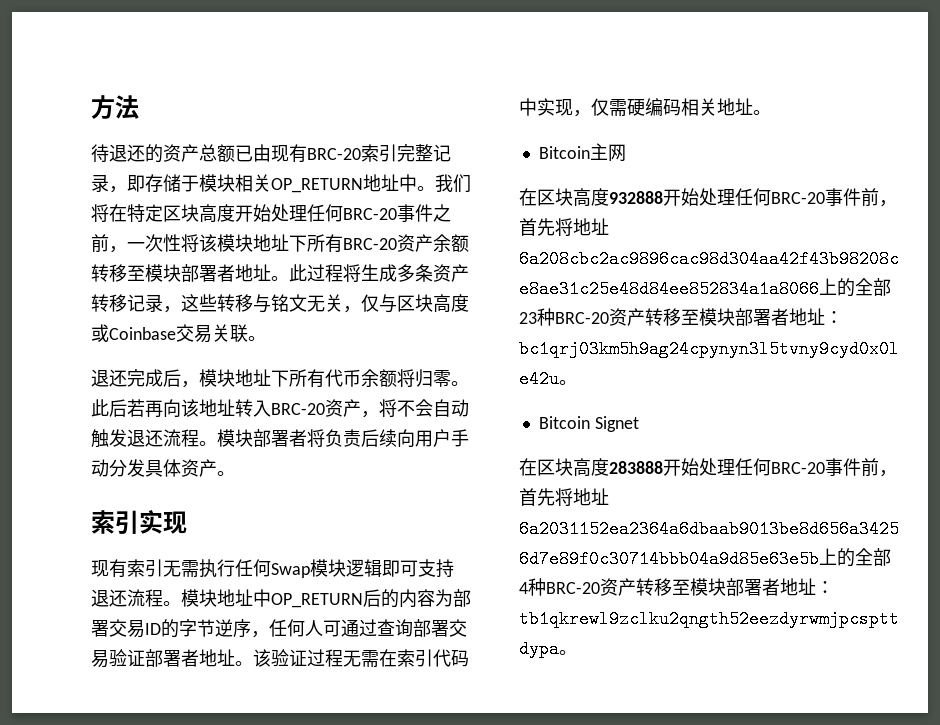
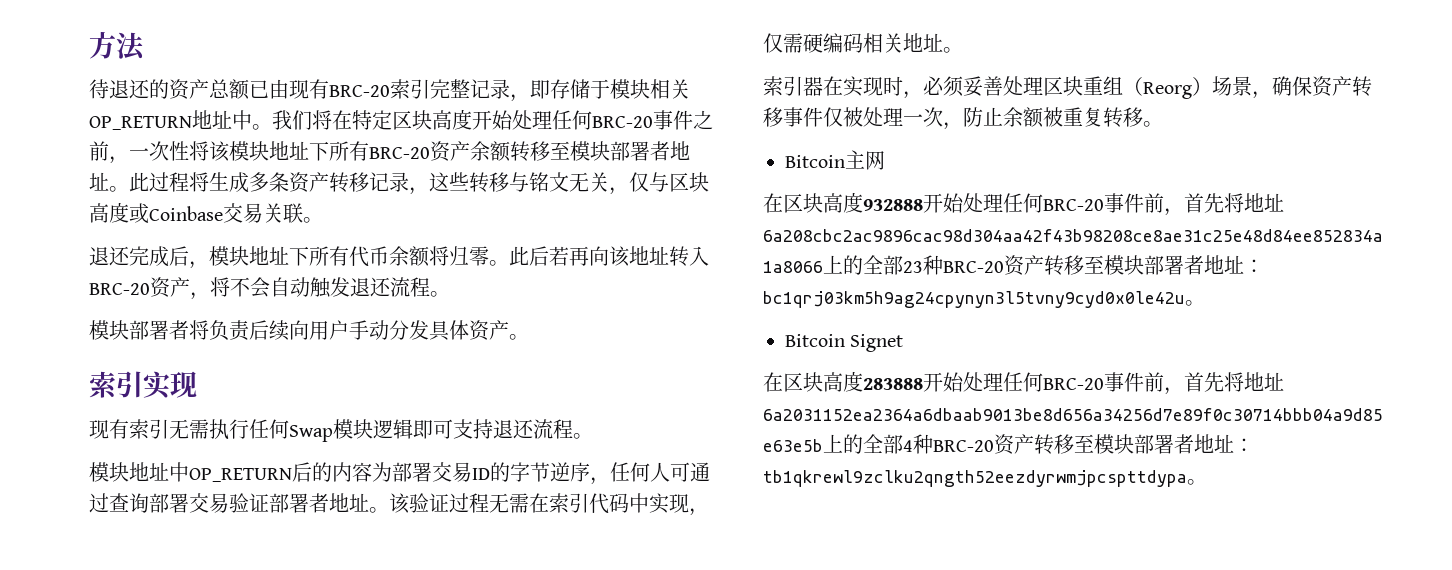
- 此后若再向该地址转入BRC-20资产，将不会自动触发退还流程。模块部署者将负责后续向用户手动分发具体资产。
+ 此后若再向该地址转入BRC-20资产，将不会自动触发退还流程。
+ 模块部署者将负责后续向用户手动分发具体资产。
- 现有索引无需执行任何Swap模块逻辑即可支持退还流程。模块地址中OP_RETURN后的内容为部署交易ID的字节逆序，任何人可通过查询部署交易验证部署者地址。
+ 现有索引无需执行任何Swap模块逻辑即可支持退还流程。
+ 模块地址中OP_RETURN后的内容为部署交易ID的字节逆序，任何人可通过查询部署交易验证部署者地址。
+ 索引器在实现时，必须妥善处理区块重组（Reorg）场景，确保资产转移事件仅被处理一次，防止余额被重复转移。

